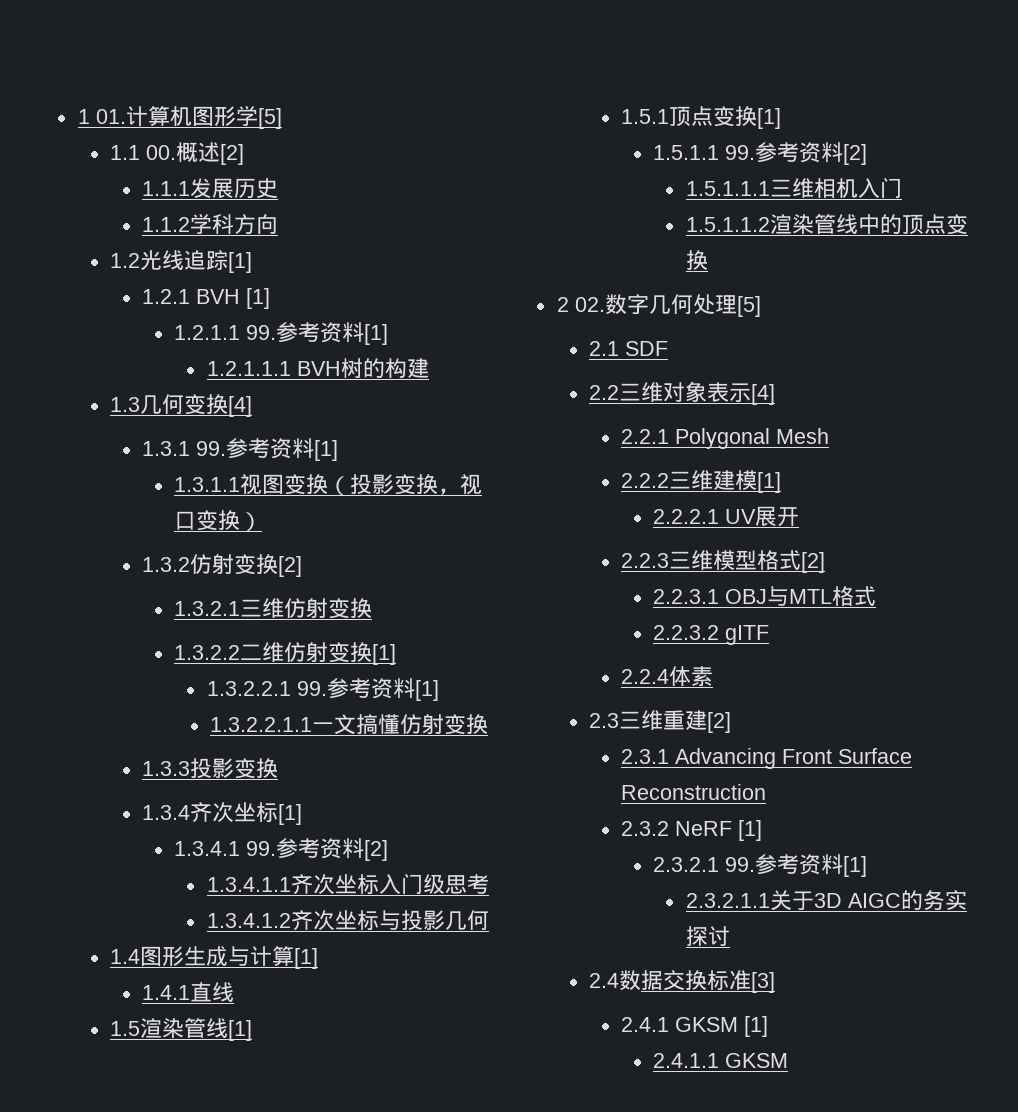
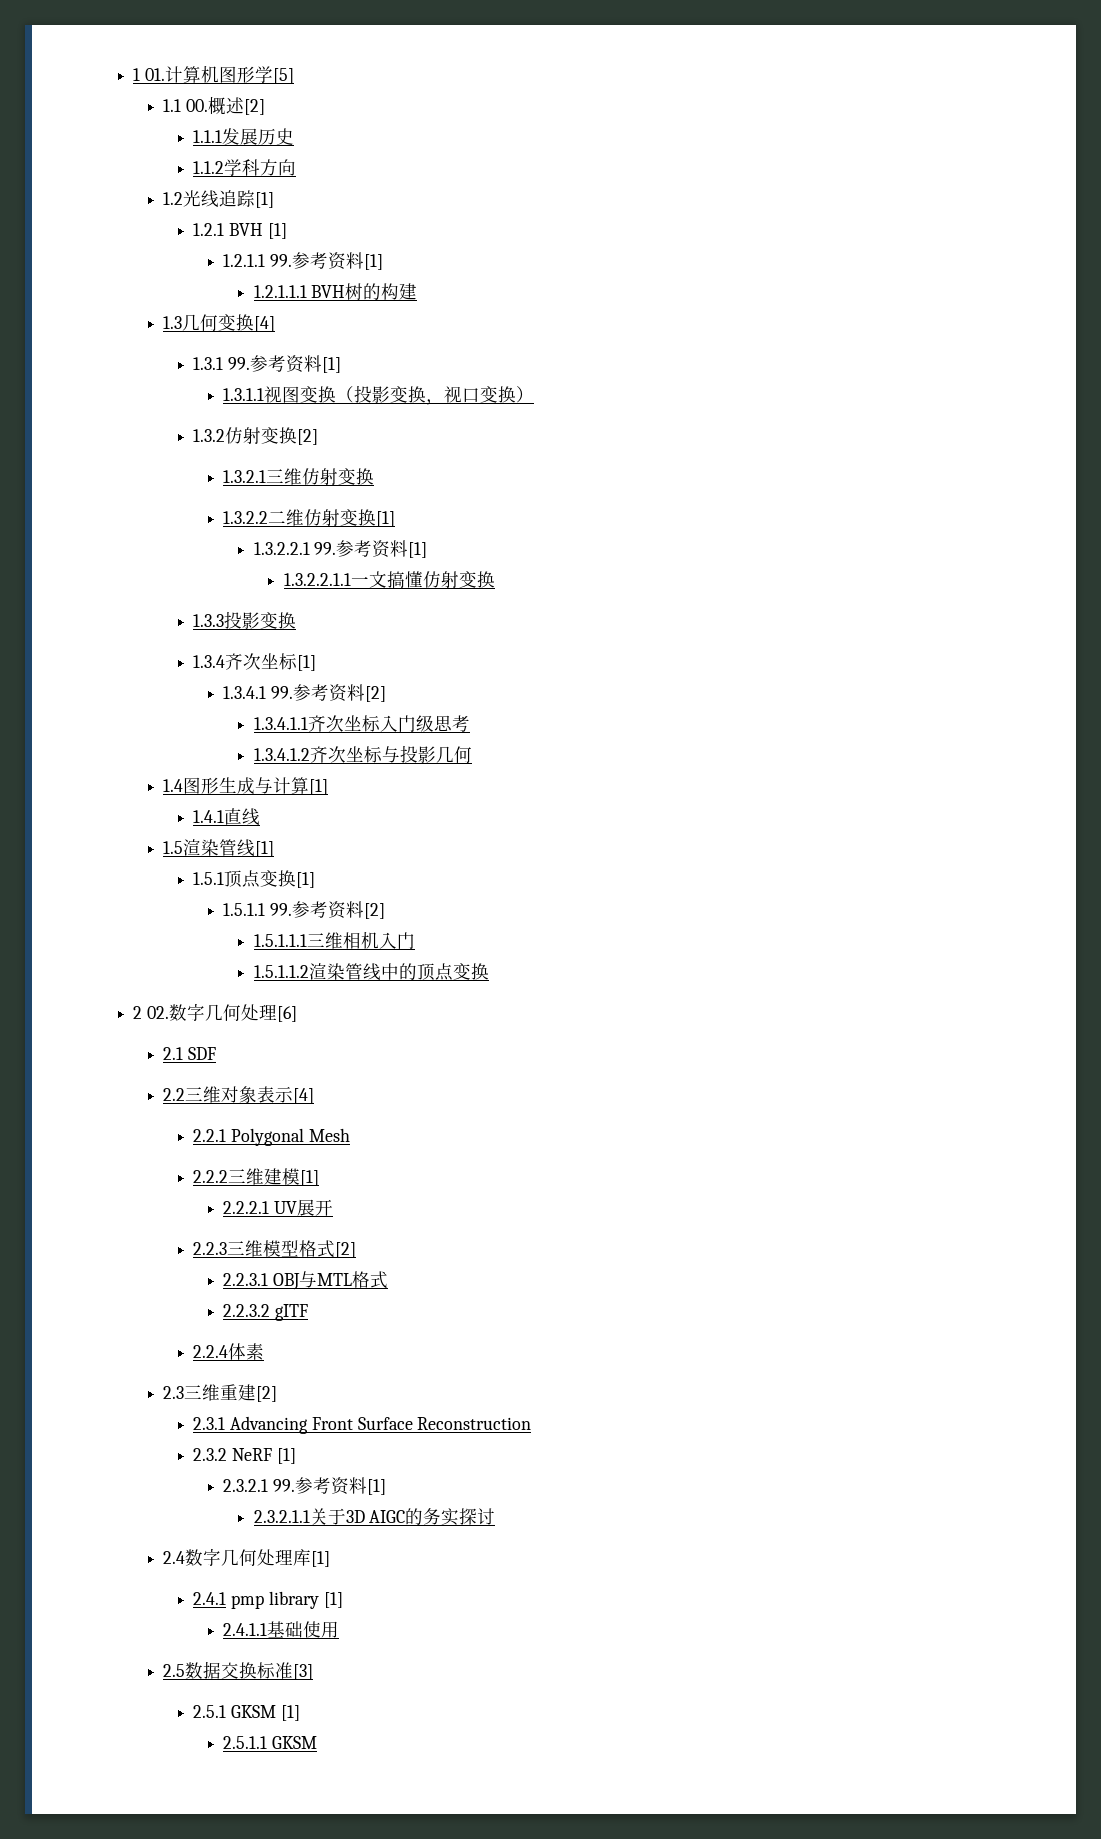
- 2 02.数字几何处理[5]
+ 2 02.数字几何处理[6]
- 2.4数据交换标准[3]
+ 2.4数字几何处理库[1]
+ 2.4.1 pmp library [1]
+ 2.4.1.1基础使用
+ 2.5数据交换标准[3]
- 2.4.1 GKSM [1]
+ 2.5.1 GKSM [1]
- 2.4.1.1 GKSM
+ 2.5.1.1 GKSM

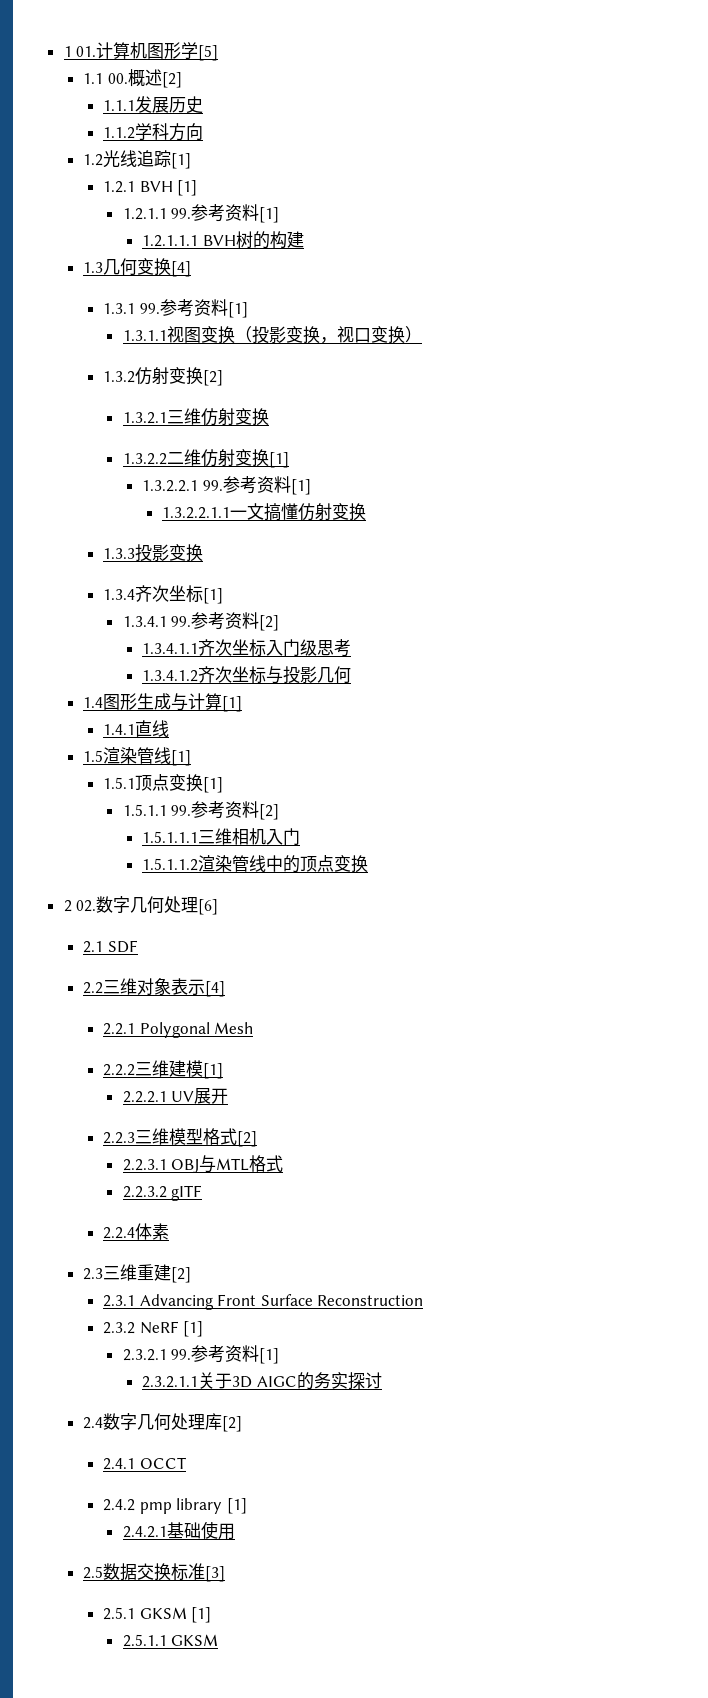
- 2.4数字几何处理库[1]
+ 2.4数字几何处理库[2]
- 2.4.1 pmp library [1]
+ 2.4.1 OCCT
+ 2.4.2 pmp library [1]
- 2.4.1.1基础使用
+ 2.4.2.1基础使用

